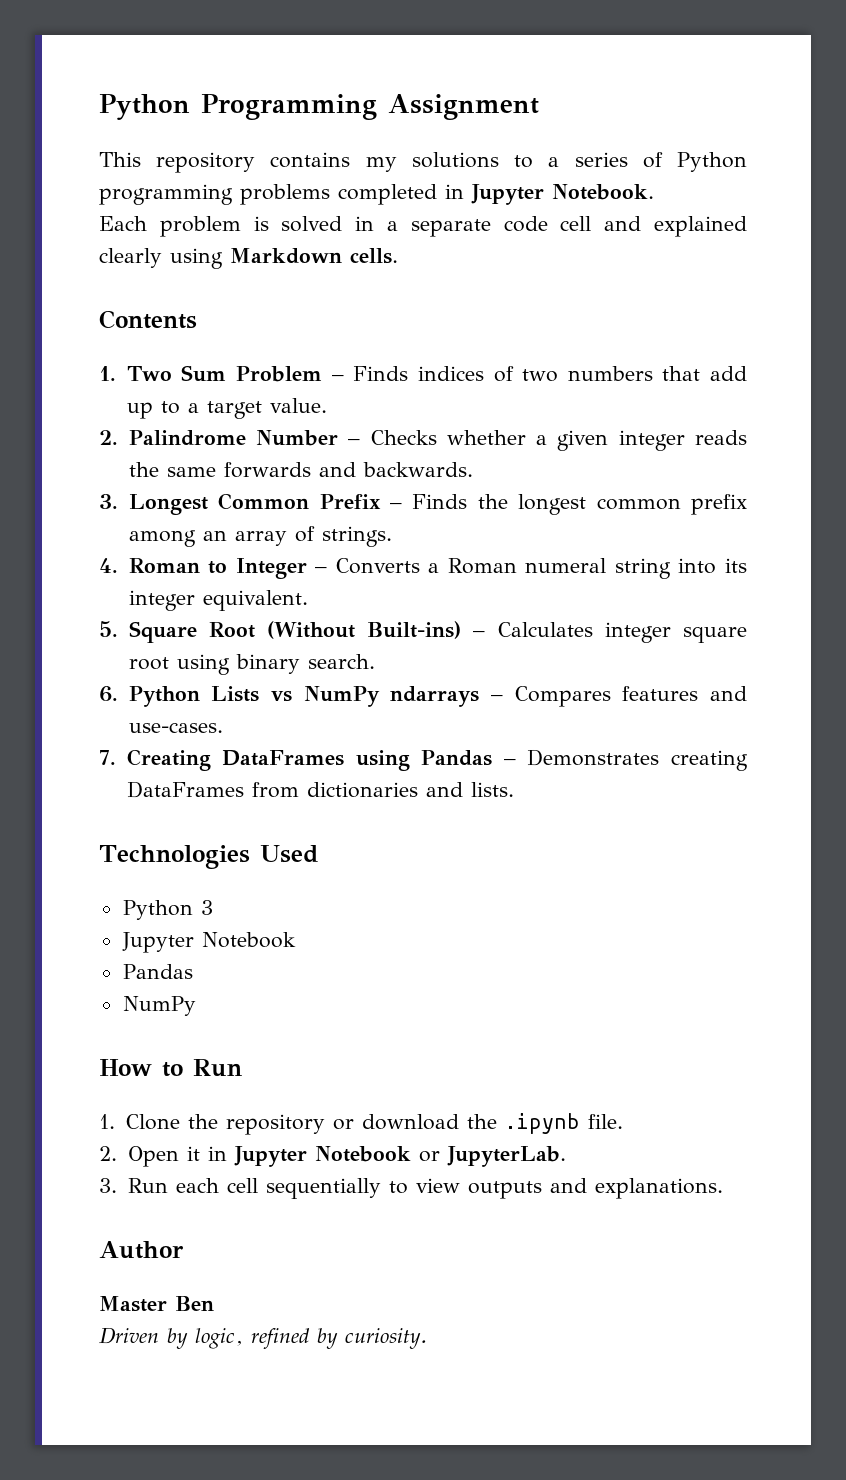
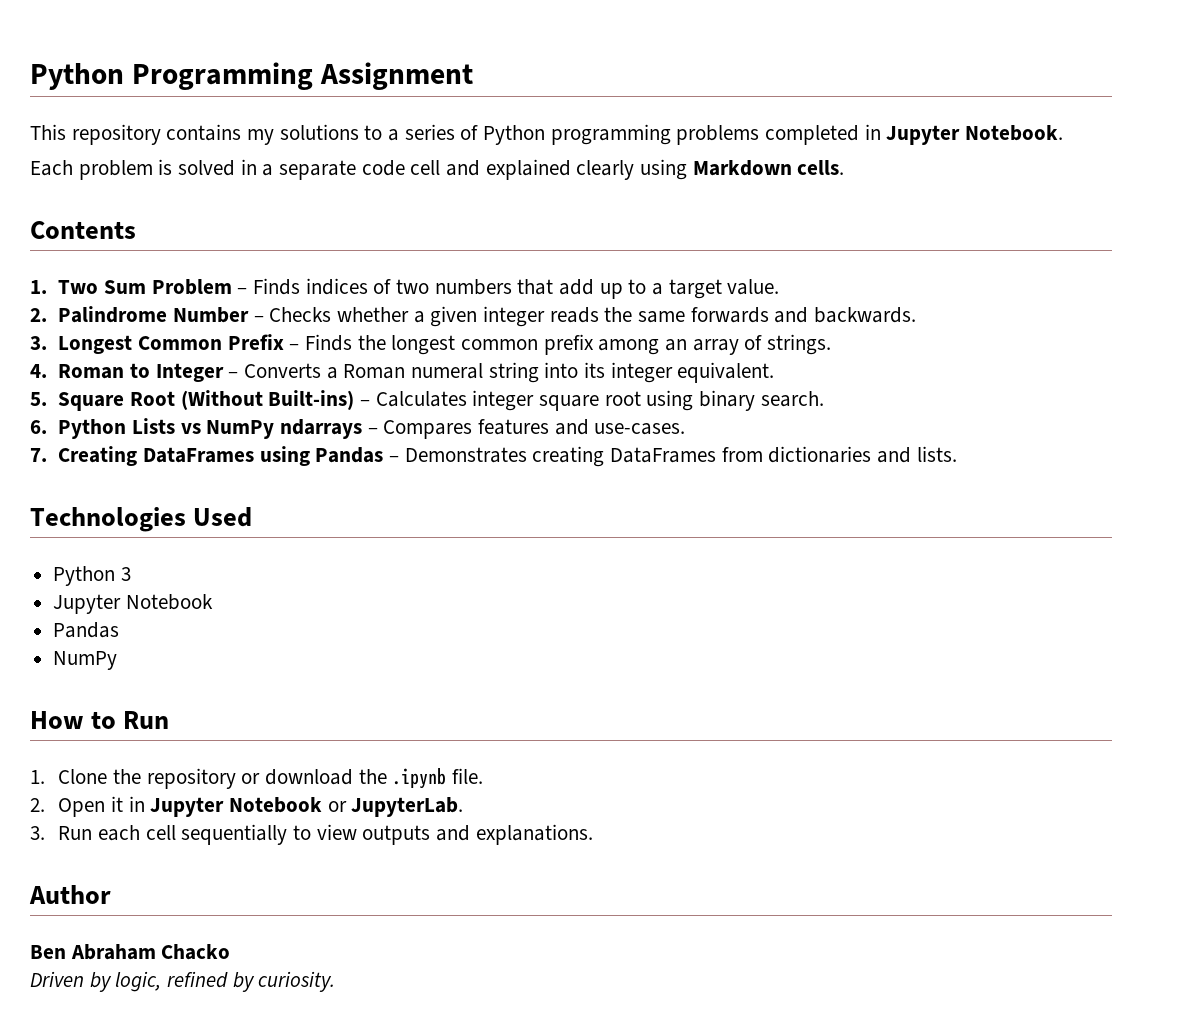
- Master Ben
+ Ben Abraham Chacko

